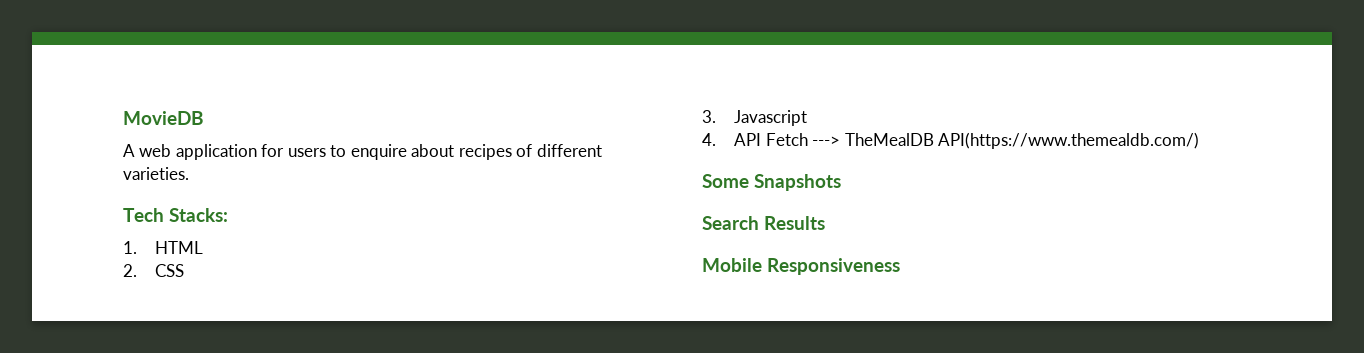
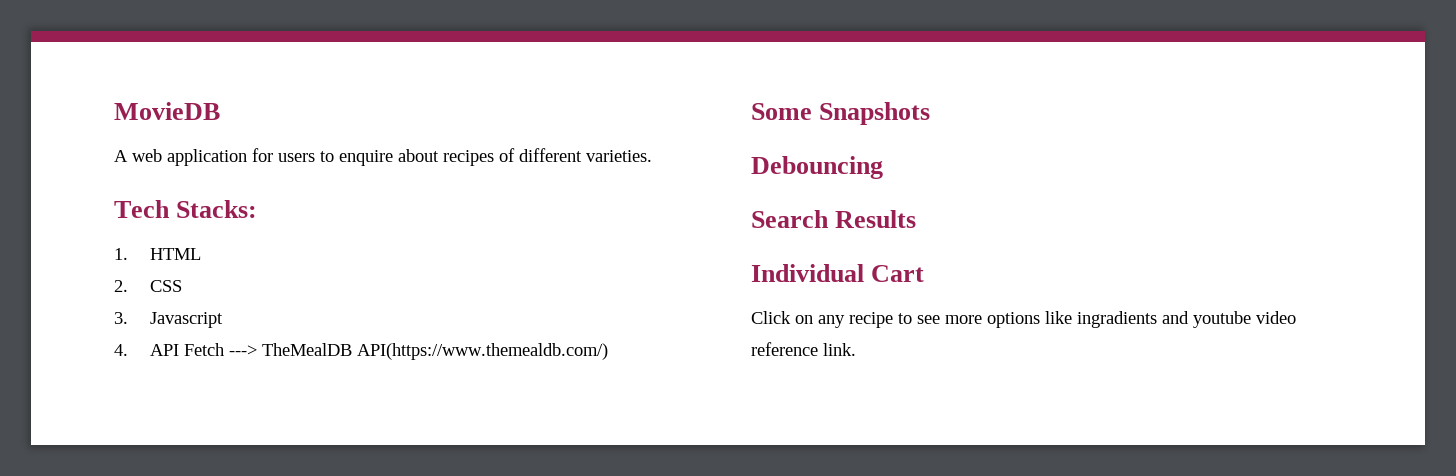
+ Debouncing
- Mobile Responsiveness
+ Individual Cart
+ Click on any recipe to see more options like ingradients and youtube video reference link.

